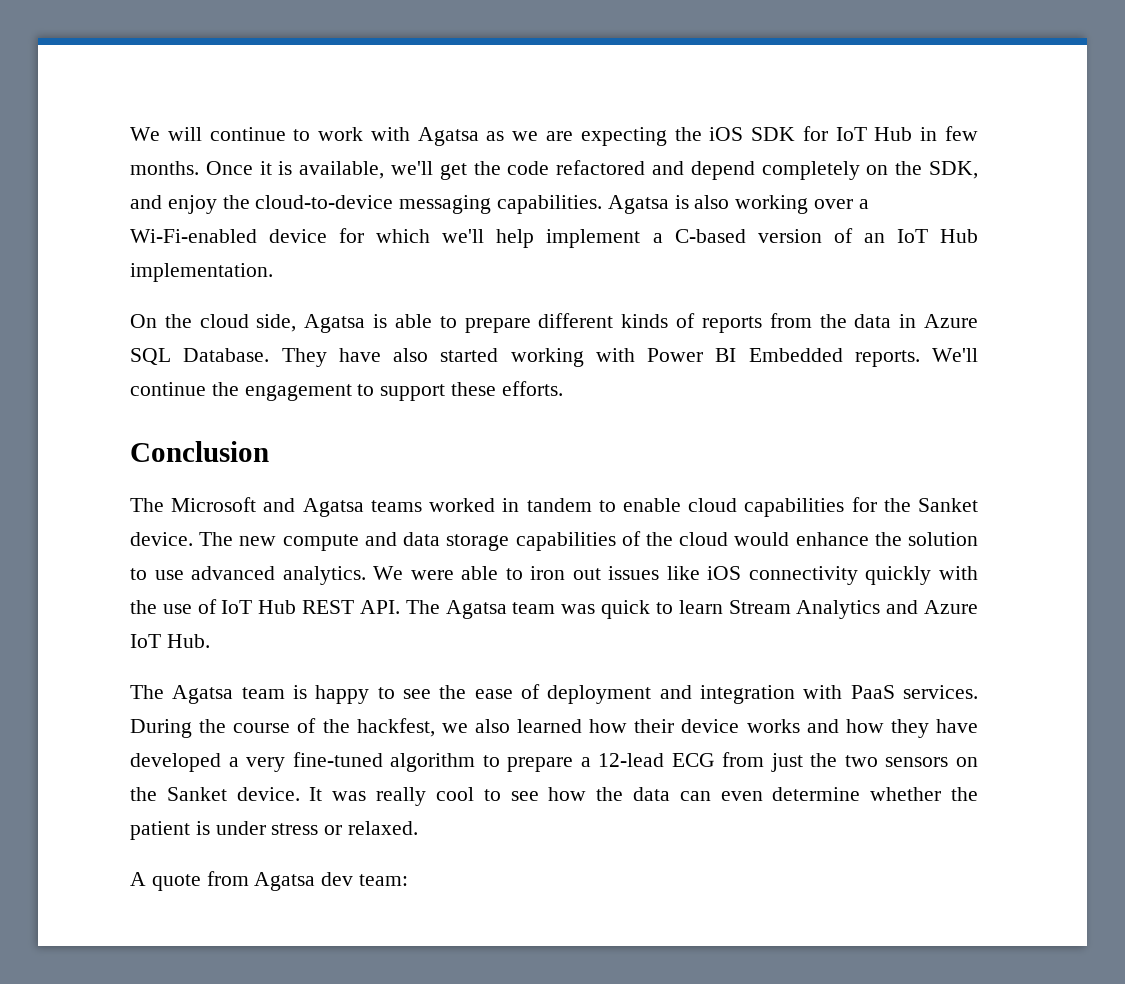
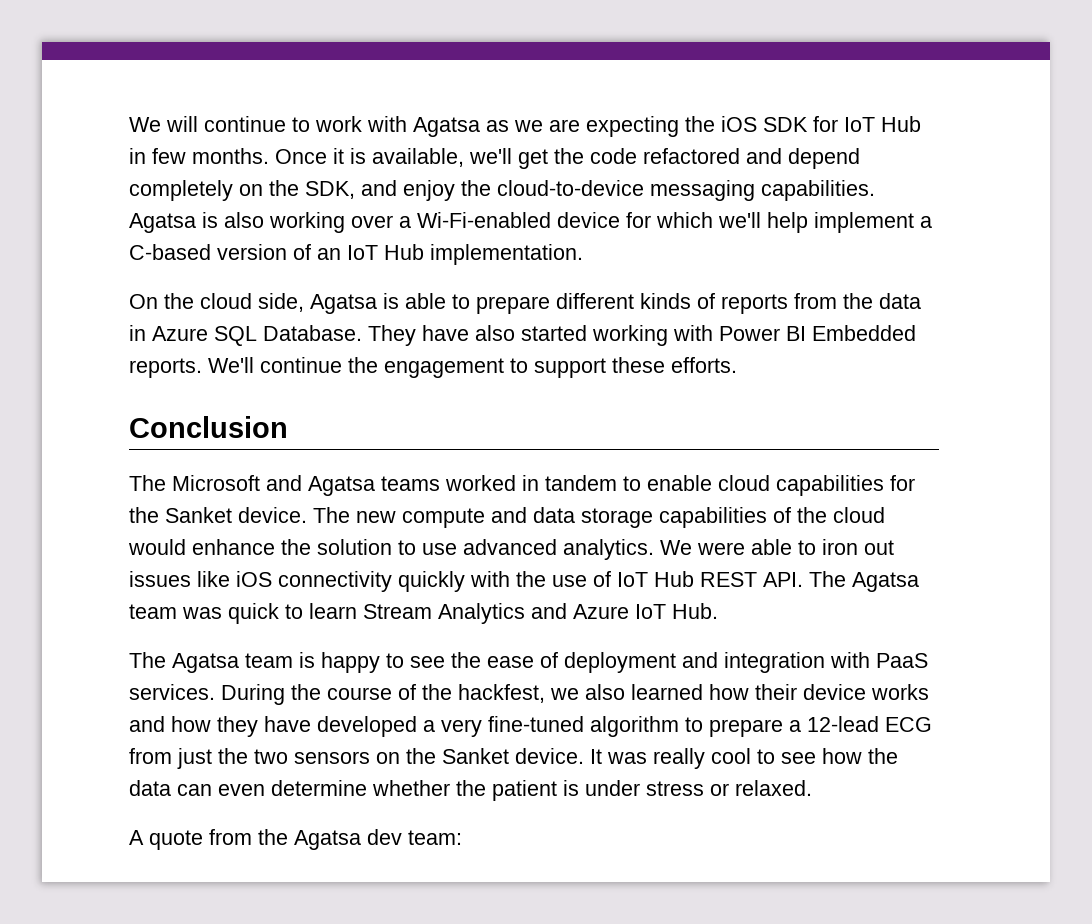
- A quote from Agatsa dev team:
+ A quote from the Agatsa dev team:

